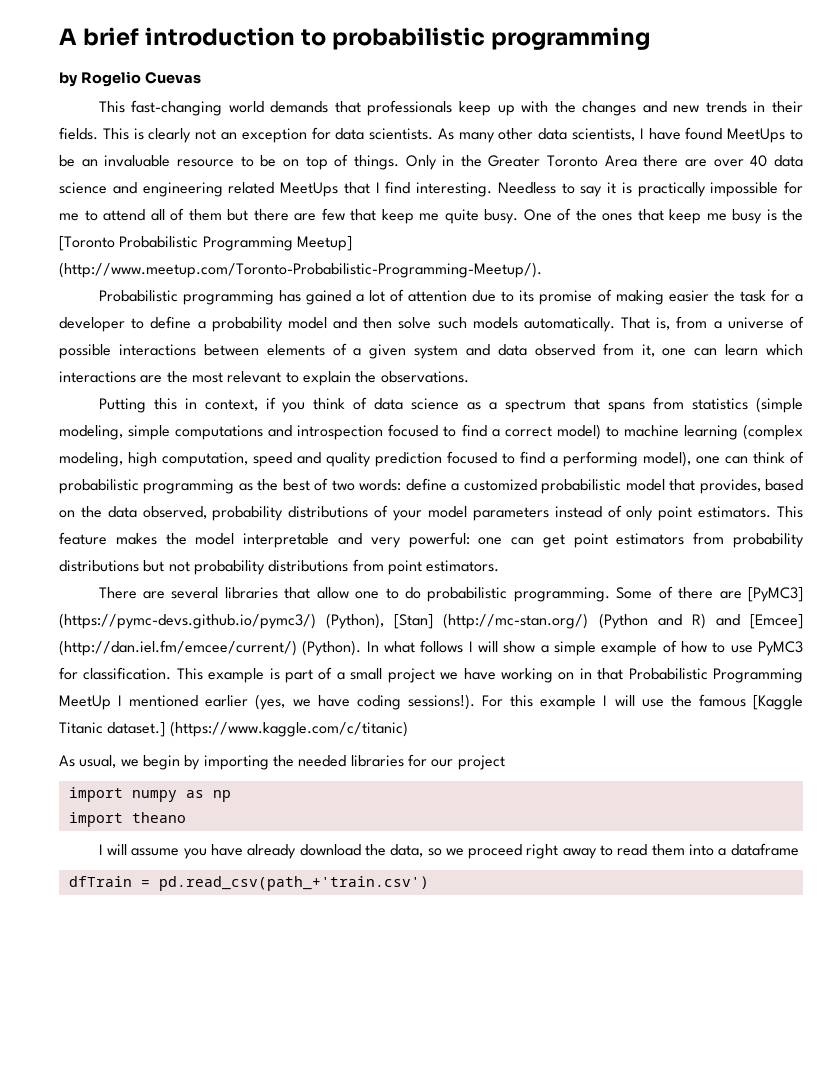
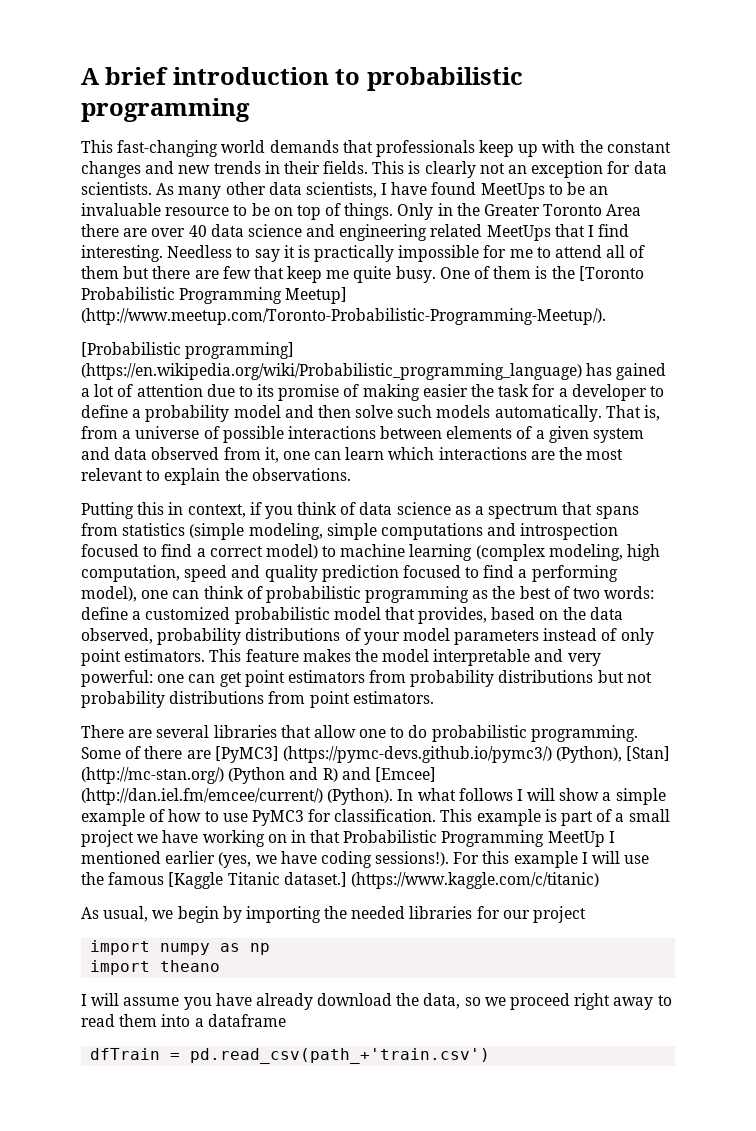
- by Rogelio Cuevas
- This fast-changing world demands that professionals keep up with the changes and new trends in their fields.
+ This fast-changing world demands that professionals keep up with the constant changes and new trends in their fields.
- One of the ones that keep me busy is the [Toronto Probabilistic Programming Meetup] (http://www.meetup.com/Toronto-Probabilistic-Programming-Meetup/).
+ One of them is the [Toronto Probabilistic Programming Meetup] (http://www.meetup.com/Toronto-Probabilistic-Programming-Meetup/).
- Probabilistic programming has gained a lot of attention due to its promise of making easier the task for a developer to define a probability model and then solve such models automatically.
+ [Probabilistic programming] (https://en.wikipedia.org/wiki/Probabilistic_programming_language) has gained a lot of attention due to its promise of making easier the task for a developer to define a probability model and then solve such models automatically.

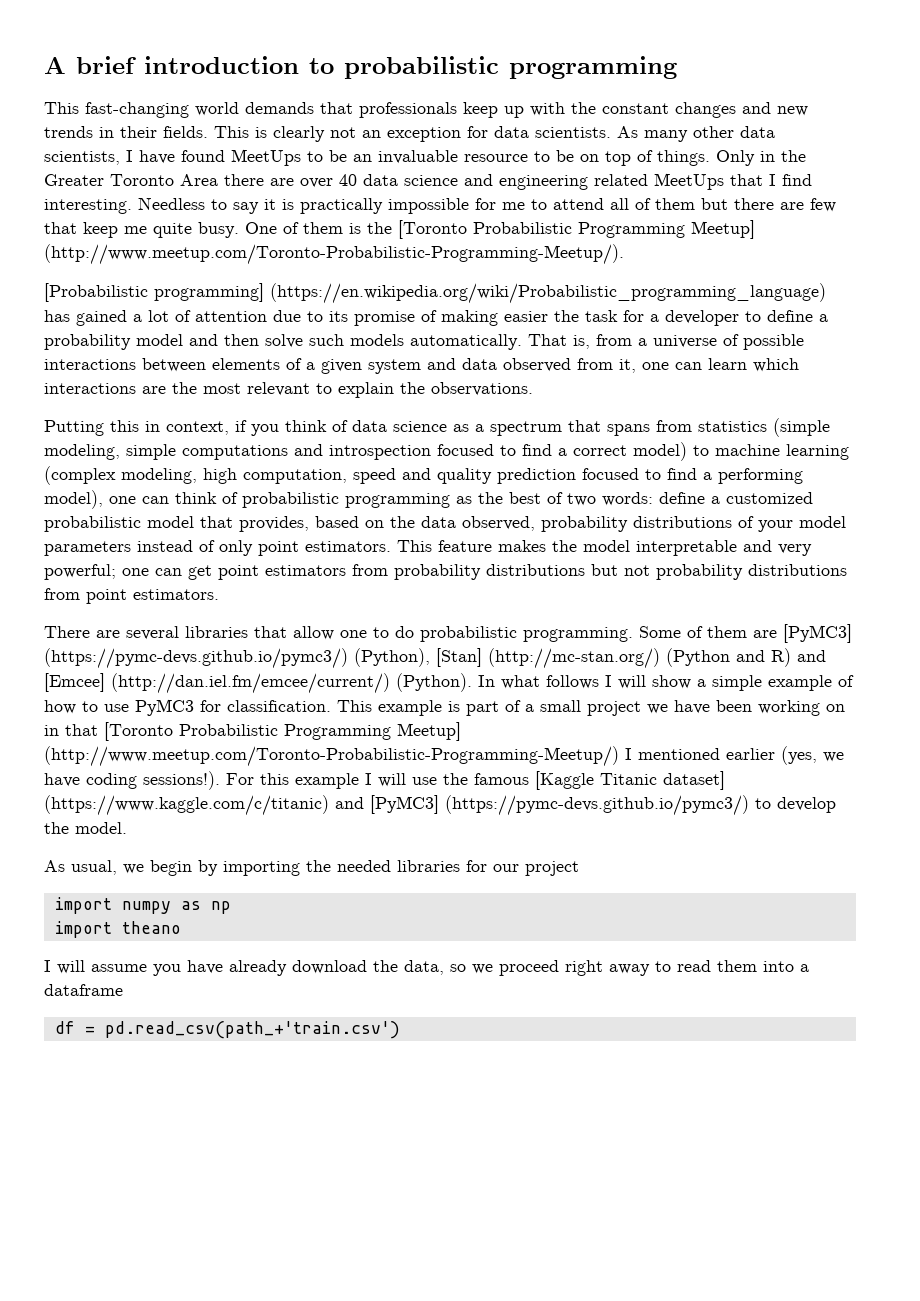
- This feature makes the model interpretable and very powerful: one can get point estimators from probability distributions but not probability distributions from point estimators.
+ This feature makes the model interpretable and very powerful; one can get point estimators from probability distributions but not probability distributions from point estimators.
- Some of there are [PyMC3] (https://pymc-devs.github.io/pymc3/) (Python), [Stan] (http://mc-stan.org/) (Python and R) and [Emcee] (http://dan.iel.fm/emcee/current/) (Python).
+ Some of them are [PyMC3] (https://pymc-devs.github.io/pymc3/) (Python), [Stan] (http://mc-stan.org/) (Python and R) and [Emcee] (http://dan.iel.fm/emcee/current/) (Python).
- This example is part of a small project we have working on in that Probabilistic Programming MeetUp I mentioned earlier (yes, we have coding sessions!).
+ This example is part of a small project we have been working on in that [Toronto Probabilistic Programming Meetup] (http://www.meetup.com/Toronto-Probabilistic-Programming-Meetup/) I mentioned earlier (yes, we have coding sessions!).
- For this example I will use the famous [Kaggle Titanic dataset.] (https://www.kaggle.com/c/titanic)
+ For this example I will use the famous [Kaggle Titanic dataset] (https://www.kaggle.com/c/titanic) and [PyMC3] (https://pymc-devs.github.io/pymc3/) to develop the model.
- dfTrain = pd.read_csv(path_+'train.csv')
+ df = pd.read_csv(path_+'train.csv')

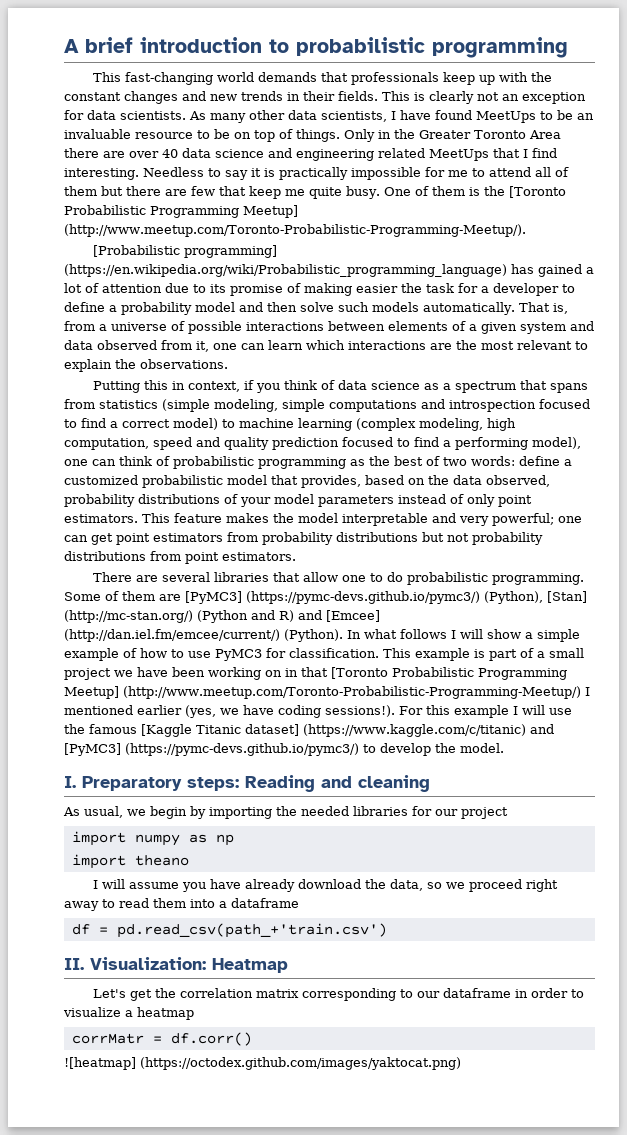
+ I. Preparatory steps: Reading and cleaning
+ II. Visualization: Heatmap
+ Let's get the correlation matrix corresponding to our dataframe in order to visualize a heatmap
+ corrMatr = df.corr()
+ ![heatmap] (https://octodex.github.com/images/yaktocat.png)

